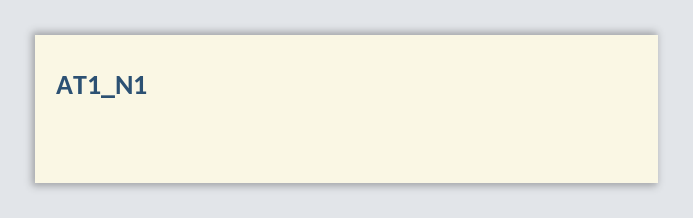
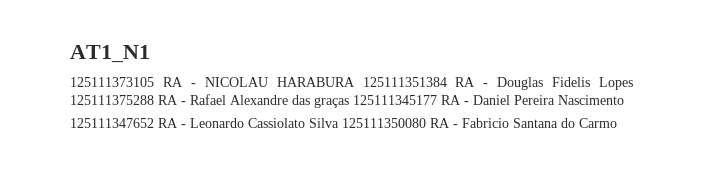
+ 125111373105 RA - NICOLAU HARABURA 125111351384 RA - Douglas Fidelis Lopes 125111375288 RA - Rafael Alexandre das graças 125111345177 RA - Daniel Pereira Nascimento
+ 125111347652 RA - Leonardo Cassiolato Silva 125111350080 RA - Fabricio Santana do Carmo

